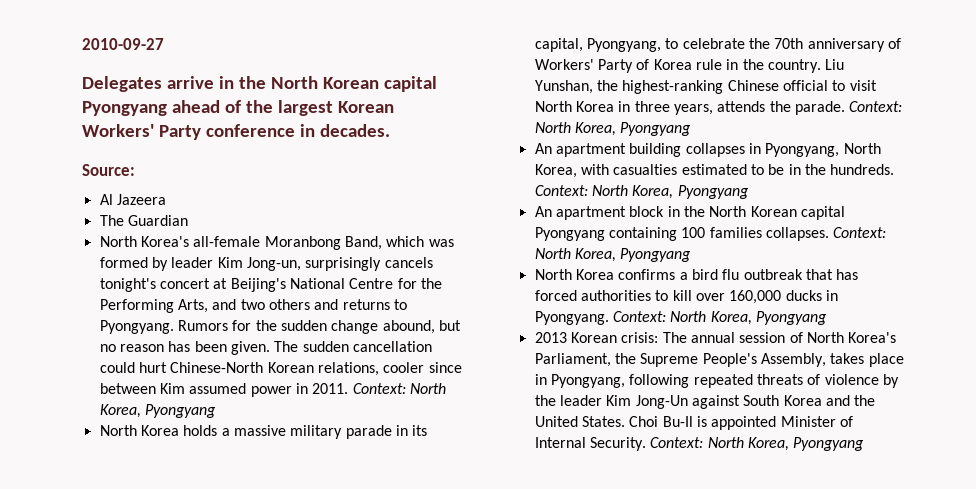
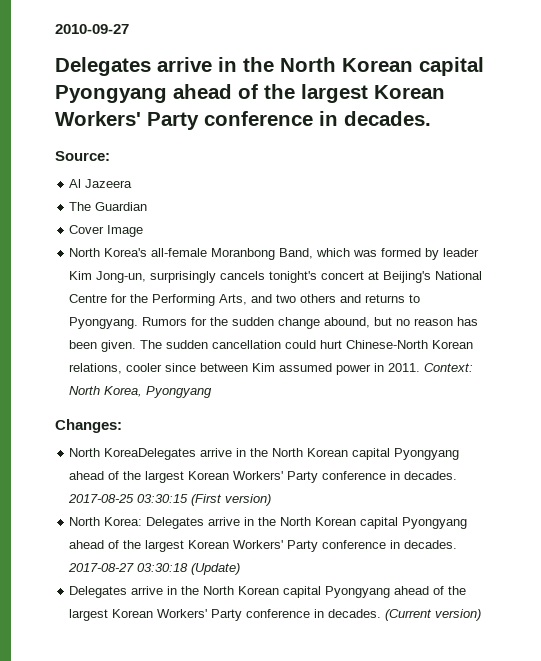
+ Cover Image
- North Korea holds a massive military parade in its capital, Pyongyang, to celebrate the 70th anniversary of Workers' Party of Korea rule in the country. Liu Yunshan, the highest-ranking Chinese official to visit North Korea in three years, attends the parade. Context: North Korea, Pyongyang
- An apartment building collapses in Pyongyang, North Korea, with casualties estimated to be in the hundreds. Context: North Korea, Pyongyang
- An apartment block in the North Korean capital Pyongyang containing 100 families collapses. Context: North Korea, Pyongyang
- North Korea confirms a bird flu outbreak that has forced authorities to kill over 160,000 ducks in Pyongyang. Context: North Korea, Pyongyang
- 2013 Korean crisis: The annual session of North Korea's Parliament, the Supreme People's Assembly, takes place in Pyongyang, following repeated threats of violence by the leader Kim Jong-Un against South Korea and the United States. Choi Bu-Il is appointed Minister of Internal Security. Context: North Korea, Pyongyang
+ Changes:
+ North KoreaDelegates arrive in the North Korean capital Pyongyang ahead of the largest Korean Workers' Party conference in decades. 2017-08-25 03:30:15 (First version)
+ North Korea: Delegates arrive in the North Korean capital Pyongyang ahead of the largest Korean Workers' Party conference in decades. 2017-08-27 03:30:18 (Update)
+ Delegates arrive in the North Korean capital Pyongyang ahead of the largest Korean Workers' Party conference in decades. (Current version)

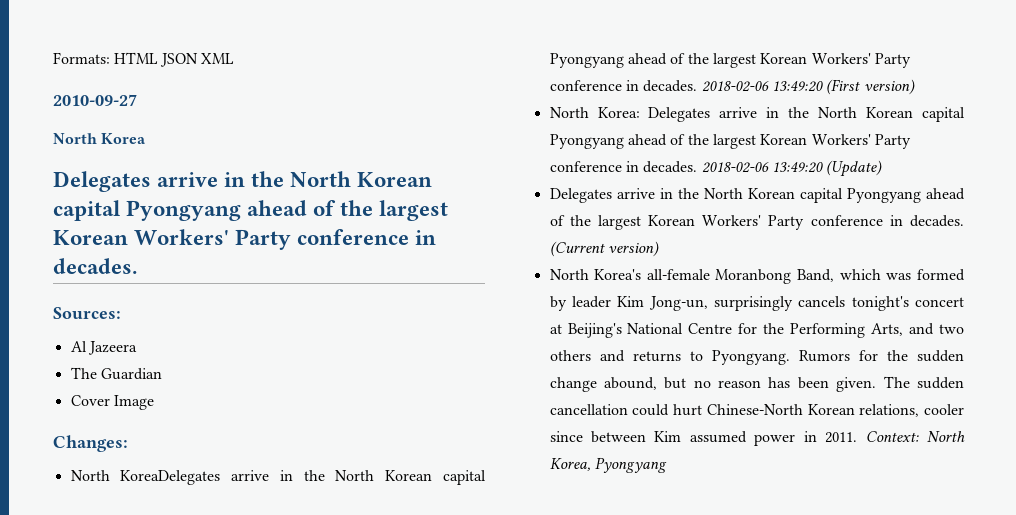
+ Formats: HTML JSON XML
+ North Korea
- Source:
+ Sources:
+ Changes:
+ North KoreaDelegates arrive in the North Korean capital Pyongyang ahead of the largest Korean Workers' Party conference in decades. 2018-02-06 13:49:20 (First version)
+ North Korea: Delegates arrive in the North Korean capital Pyongyang ahead of the largest Korean Workers' Party conference in decades. 2018-02-06 13:49:20 (Update)
+ Delegates arrive in the North Korean capital Pyongyang ahead of the largest Korean Workers' Party conference in decades. (Current version)
- Changes:
- North KoreaDelegates arrive in the North Korean capital Pyongyang ahead of the largest Korean Workers' Party conference in decades. 2017-08-25 03:30:15 (First version)
- North Korea: Delegates arrive in the North Korean capital Pyongyang ahead of the largest Korean Workers' Party conference in decades. 2017-08-27 03:30:18 (Update)
- Delegates arrive in the North Korean capital Pyongyang ahead of the largest Korean Workers' Party conference in decades. (Current version)

